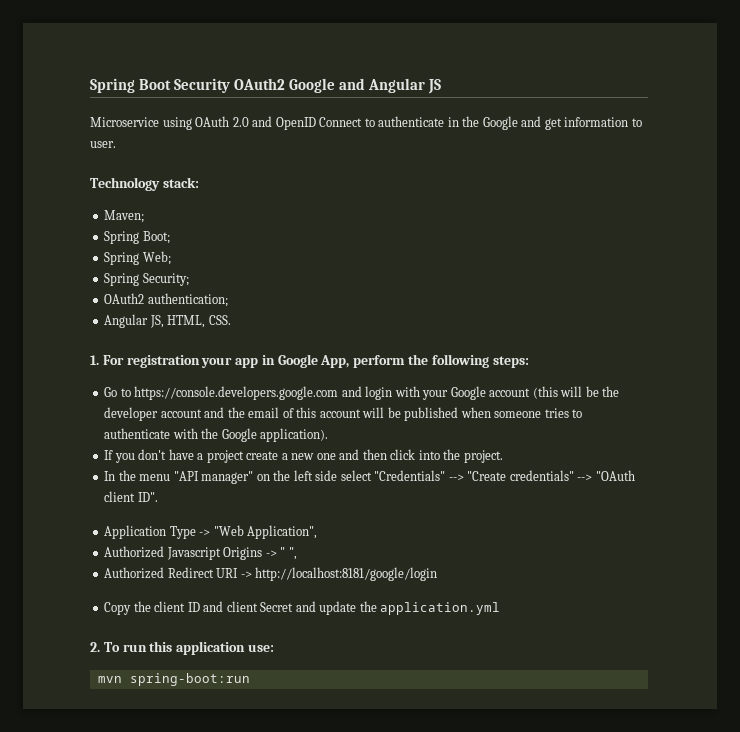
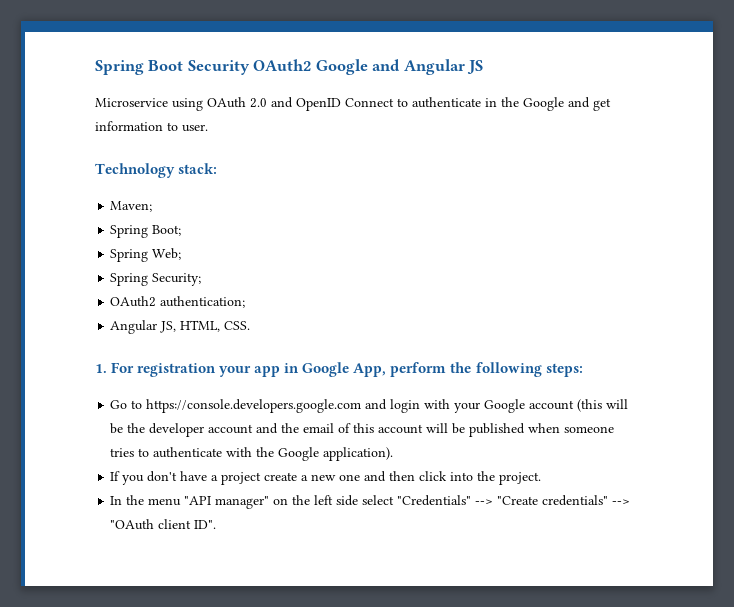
- Application Type -> "Web Application",
- Authorized Javascript Origins -> " ",
- Authorized Redirect URI -> http://localhost:8181/google/login
- Copy the client ID and client Secret and update the application.yml
- 2. To run this application use:
- mvn spring-boot:run

